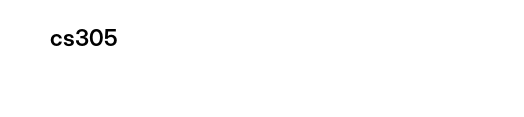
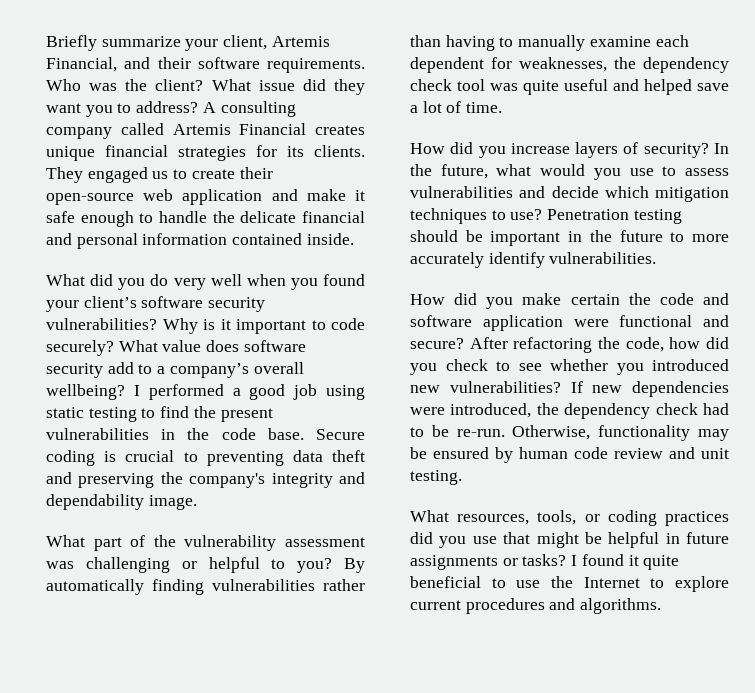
- cs305
+ Briefly summarize your client, Artemis Financial, and their software requirements. Who was the client? What issue did they want you to address? A consulting company called Artemis Financial creates unique financial strategies for its clients. They engaged us to create their open-source web application and make it safe enough to handle the delicate financial and personal information contained inside.
+ What did you do very well when you found your client’s software security vulnerabilities? Why is it important to code securely? What value does software security add to a company’s overall wellbeing? I performed a good job using static testing to find the present vulnerabilities in the code base. Secure coding is crucial to preventing data theft and preserving the company's integrity and dependability image.
+ What part of the vulnerability assessment was challenging or helpful to you? By automatically finding vulnerabilities rather than having to manually examine each dependent for weaknesses, the dependency check tool was quite useful and helped save a lot of time.
+ How did you increase layers of security? In the future, what would you use to assess vulnerabilities and decide which mitigation techniques to use? Penetration testing should be important in the future to more accurately identify vulnerabilities.
+ How did you make certain the code and software application were functional and secure? After refactoring the code, how did you check to see whether you introduced new vulnerabilities? If new dependencies were introduced, the dependency check had to be re-run. Otherwise, functionality may be ensured by human code review and unit testing.
+ What resources, tools, or coding practices did you use that might be helpful in future assignments or tasks? I found it quite beneficial to use the Internet to explore current procedures and algorithms.

